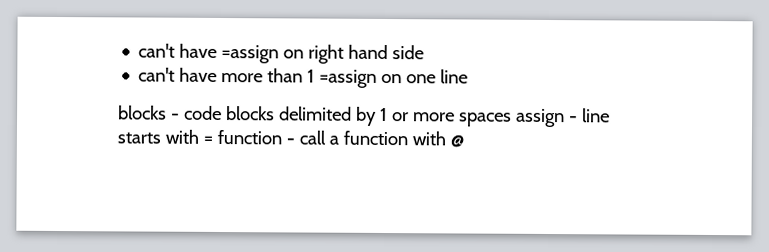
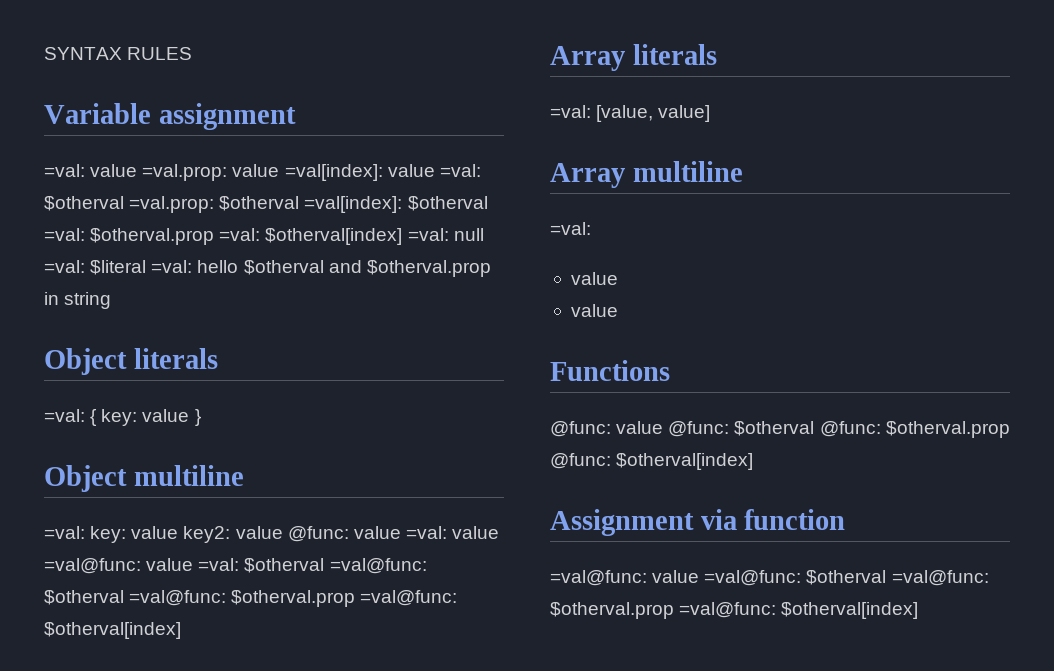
- can't have =assign on right hand side
- can't have more than 1 =assign on one line
- blocks - code blocks delimited by 1 or more spaces assign - line starts with = function - call a function with @
+ SYNTAX RULES
+ Variable assignment
+ =val: value =val.prop: value =val[index]: value =val: $otherval =val.prop: $otherval =val[index]: $otherval =val: $otherval.prop =val: $otherval[index] =val: null =val: $literal =val: hello $otherval and $otherval.prop in string
+ Object literals
+ =val: { key: value }
+ Object multiline
+ =val: key: value key2: value @func: value =val: value =val@func: value =val: $otherval =val@func: $otherval =val@func: $otherval.prop =val@func: $otherval[index]
+ Array literals
+ =val: [value, value]
+ Array multiline
+ =val:
+ value
+ value
+ Functions
+ @func: value @func: $otherval @func: $otherval.prop @func: $otherval[index]
+ Assignment via function
+ =val@func: value =val@func: $otherval =val@func: $otherval.prop =val@func: $otherval[index]

